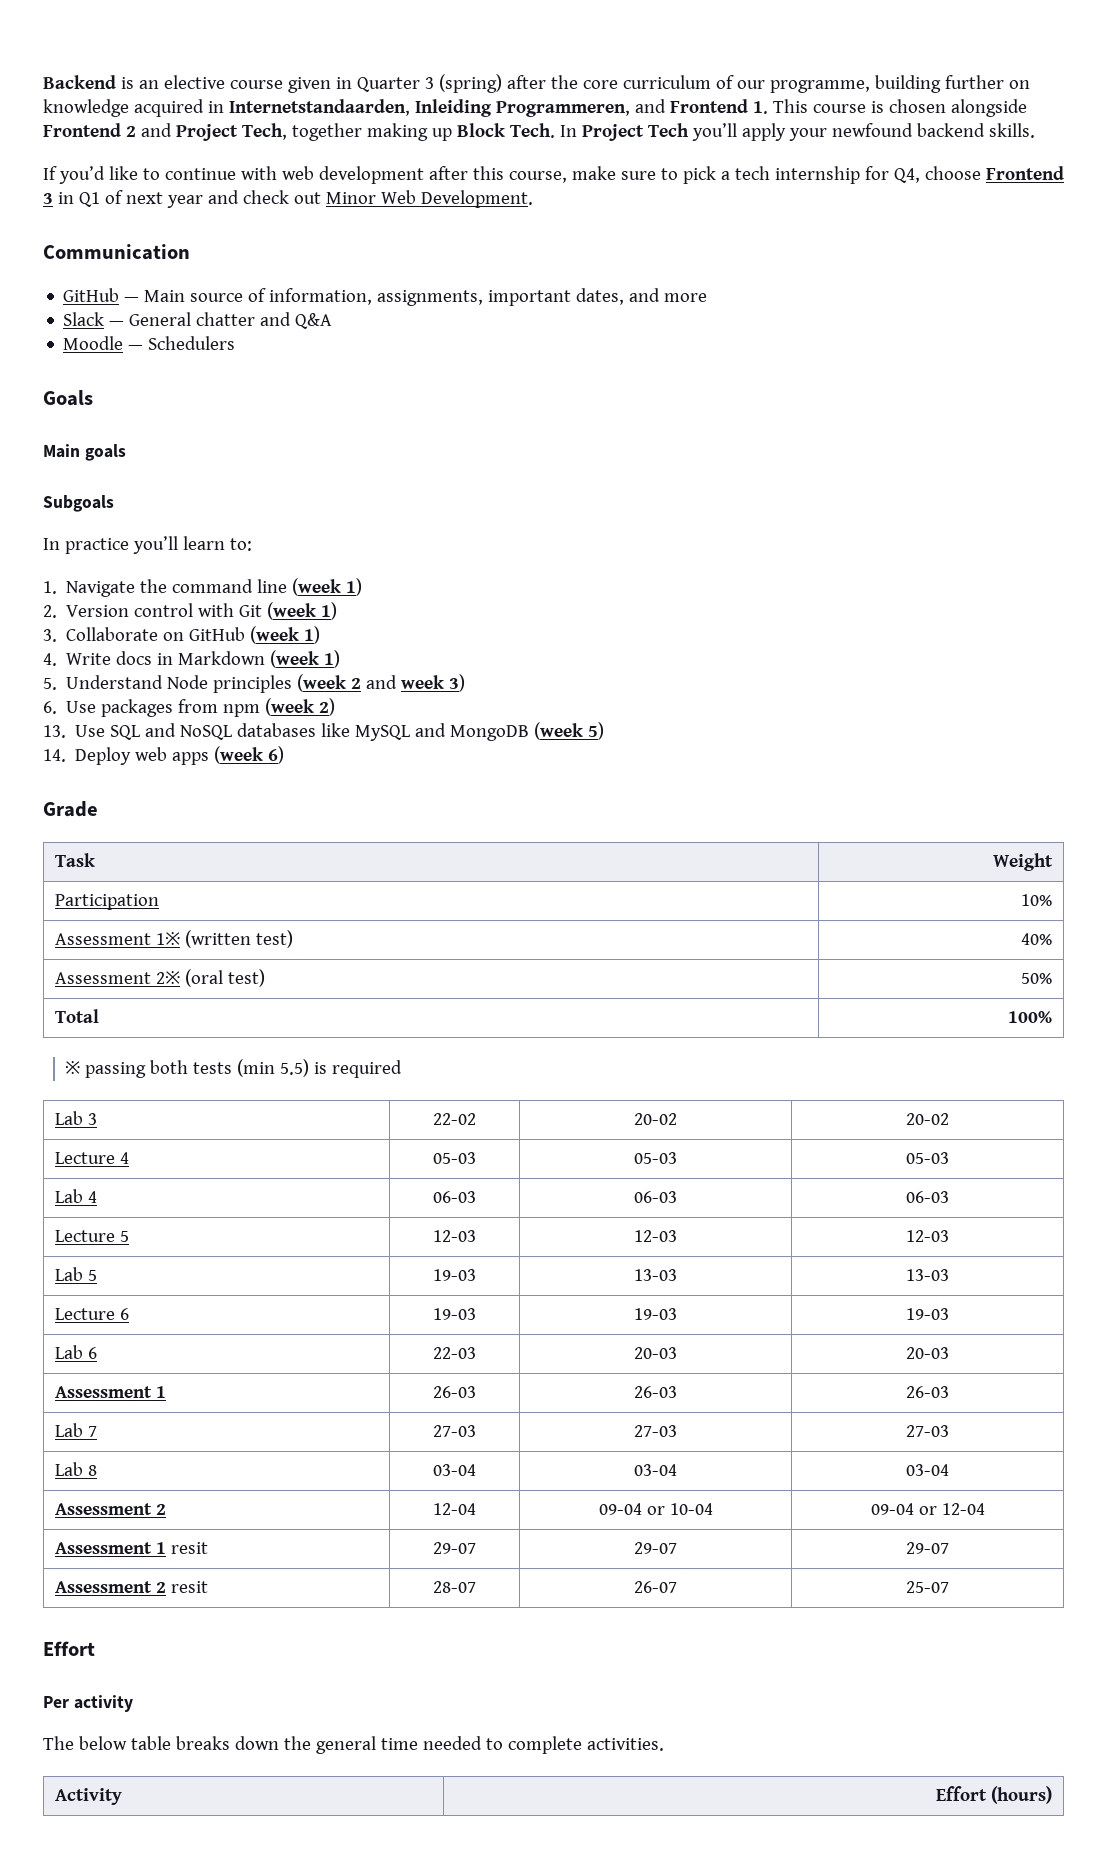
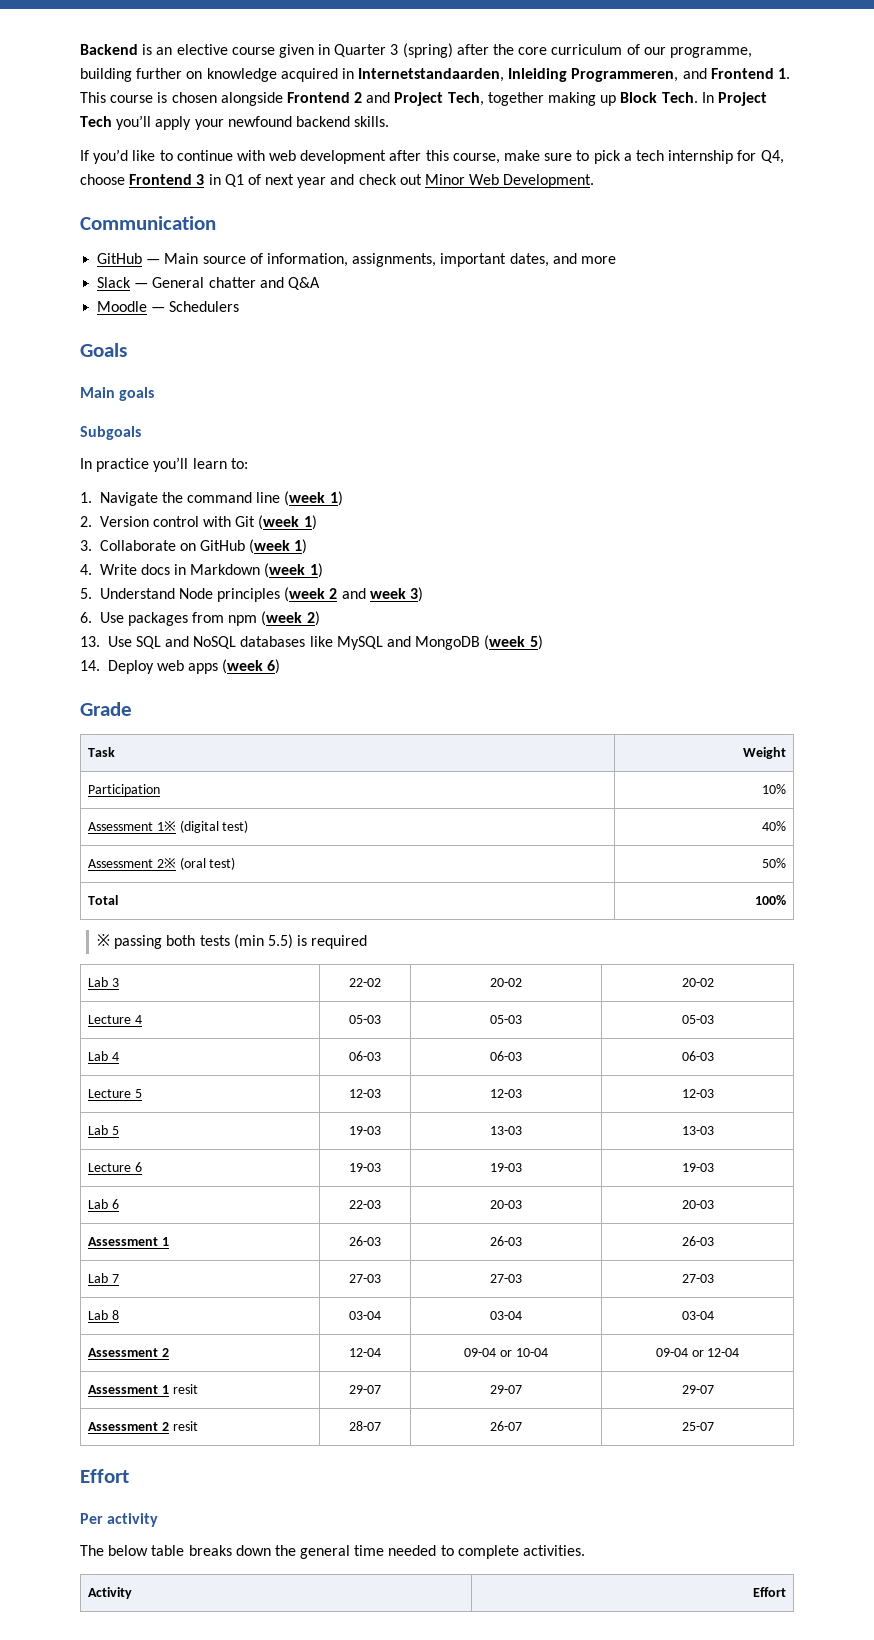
- Assessment 1※ (written test) | 40%
+ Assessment 1※ (digital test) | 40%
- Activity | Effort (hours)
+ Activity | Effort

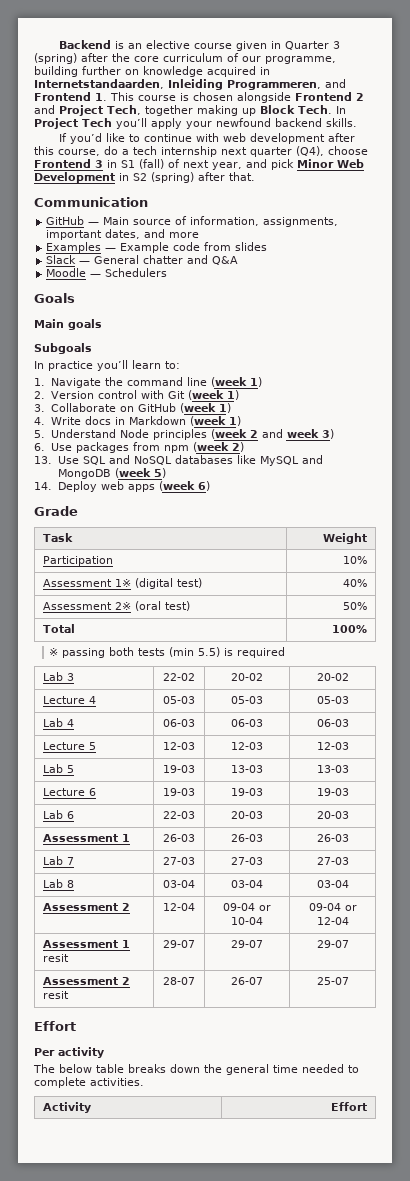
- If you’d like to continue with web development after this course, make sure to pick a tech internship for Q4, choose Frontend 3 in Q1 of next year and check out Minor Web Development.
+ If you’d like to continue with web development after this course, do a tech internship next quarter (Q4), choose Frontend 3 in S1 (fall) of next year, and pick Minor Web Development in S2 (spring) after that.
+ Examples — Example code from slides

